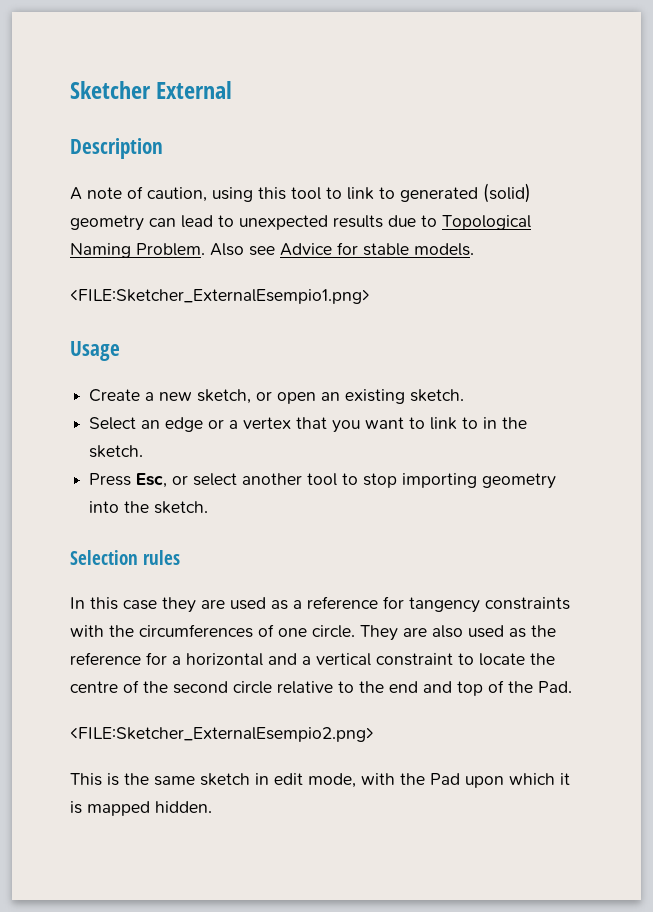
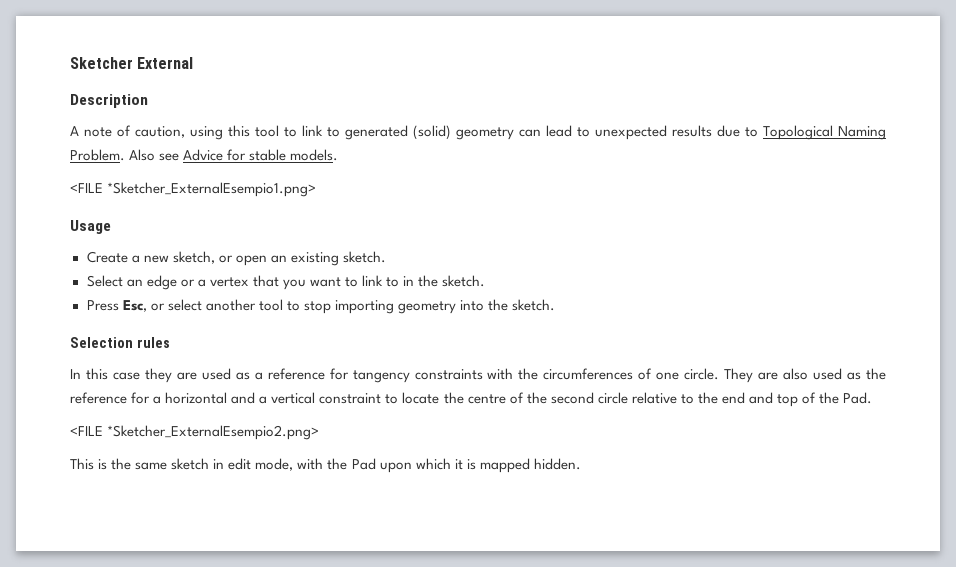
- <FILE:Sketcher_ExternalEsempio1.png>
+ <FILE *Sketcher_ExternalEsempio1.png>
- <FILE:Sketcher_ExternalEsempio2.png>
+ <FILE *Sketcher_ExternalEsempio2.png>

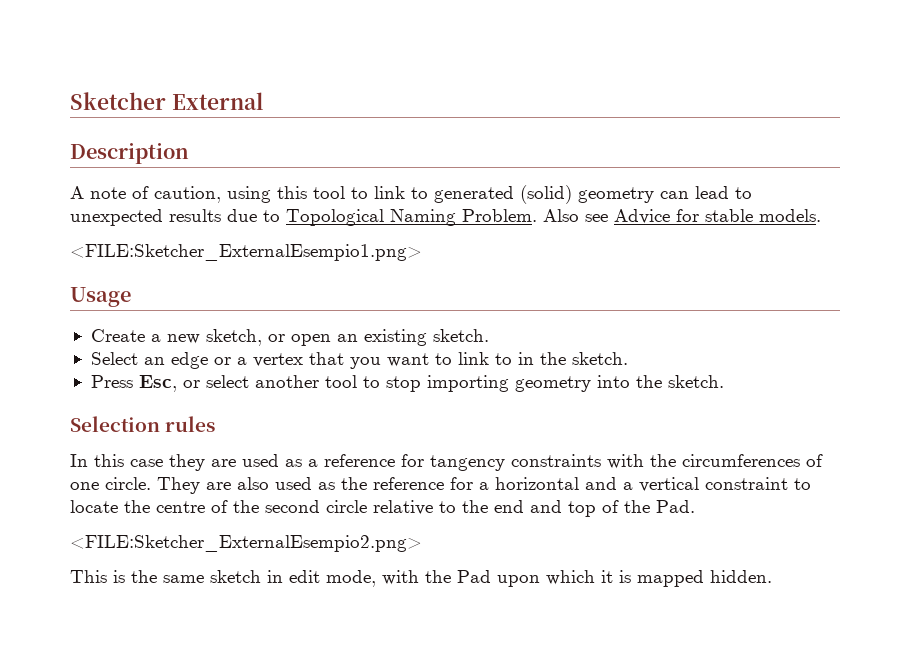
- <FILE *Sketcher_ExternalEsempio1.png>
+ <FILE:Sketcher_ExternalEsempio1.png>
- <FILE *Sketcher_ExternalEsempio2.png>
+ <FILE:Sketcher_ExternalEsempio2.png>

